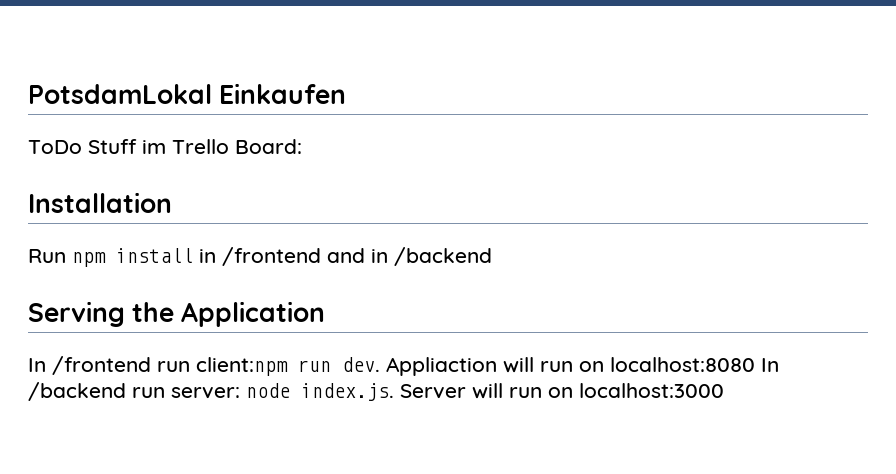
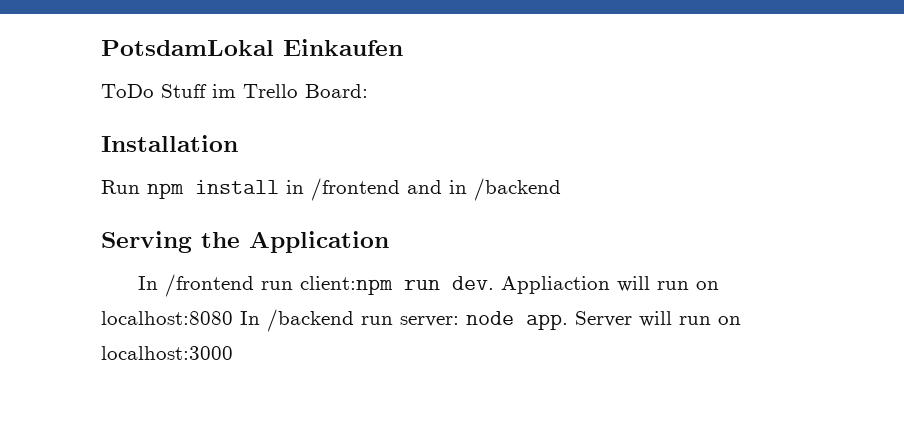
- Appliaction will run on localhost:8080 In /backend run server: node index.js. Server will run on localhost:3000
+ Appliaction will run on localhost:8080 In /backend run server: node app. Server will run on localhost:3000

